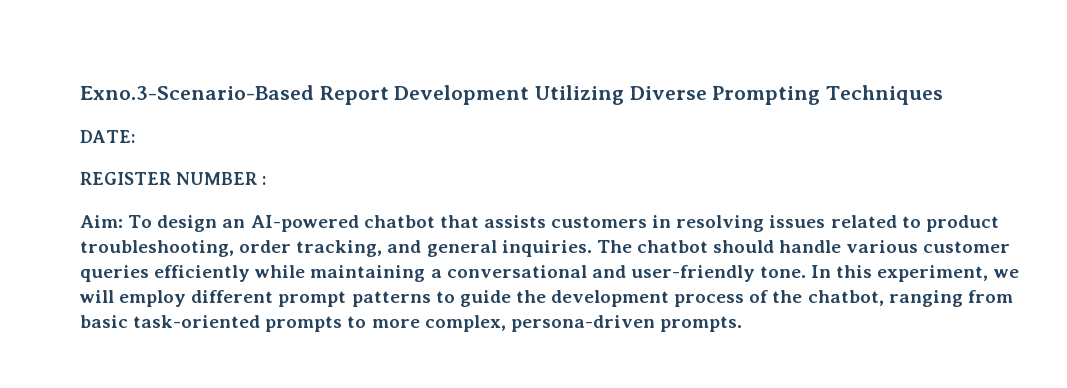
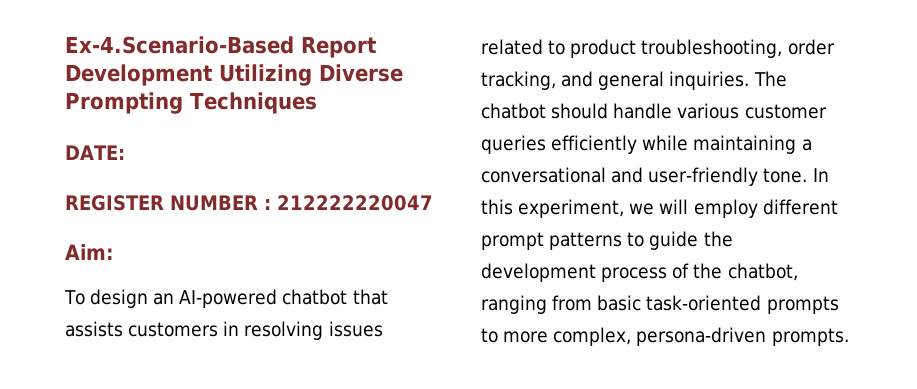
- Exno.3-Scenario-Based Report Development Utilizing Diverse Prompting Techniques
+ Ex-4.Scenario-Based Report Development Utilizing Diverse Prompting Techniques
- REGISTER NUMBER :
+ REGISTER NUMBER : 212222220047
- Aim: To design an AI-powered chatbot that assists customers in resolving issues related to product troubleshooting, order tracking, and general inquiries.
+ Aim:
+ To design an AI-powered chatbot that assists customers in resolving issues related to product troubleshooting, order tracking, and general inquiries.

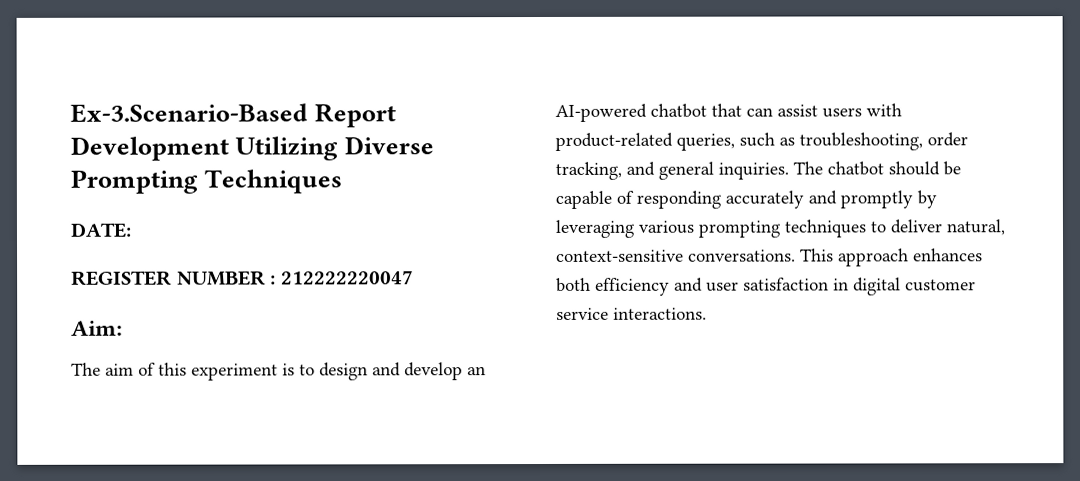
- Ex-4.Scenario-Based Report Development Utilizing Diverse Prompting Techniques
+ Ex-3.Scenario-Based Report Development Utilizing Diverse Prompting Techniques
- To design an AI-powered chatbot that assists customers in resolving issues related to product troubleshooting, order tracking, and general inquiries.
+ The aim of this experiment is to design and develop an AI-powered chatbot that can assist users with product-related queries, such as troubleshooting, order tracking, and general inquiries.
- The chatbot should handle various customer queries efficiently while maintaining a conversational and user-friendly tone. In this experiment, we will employ different prompt patterns to guide the development process of the chatbot, ranging from basic task-oriented prompts to more complex, persona-driven prompts.
+ The chatbot should be capable of responding accurately and promptly by leveraging various prompting techniques to deliver natural, context-sensitive conversations. This approach enhances both efficiency and user satisfaction in digital customer service interactions.

